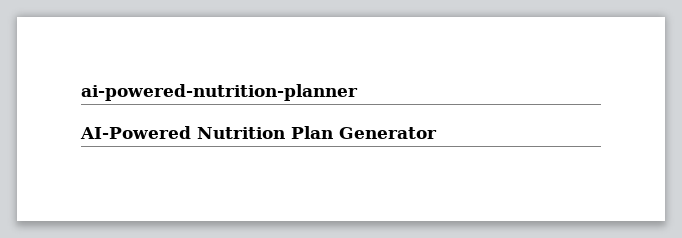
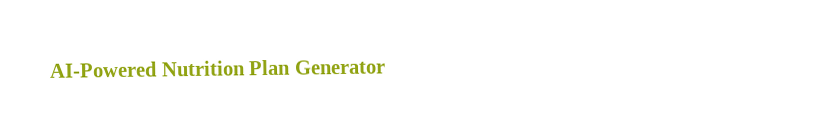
- ai-powered-nutrition-planner

